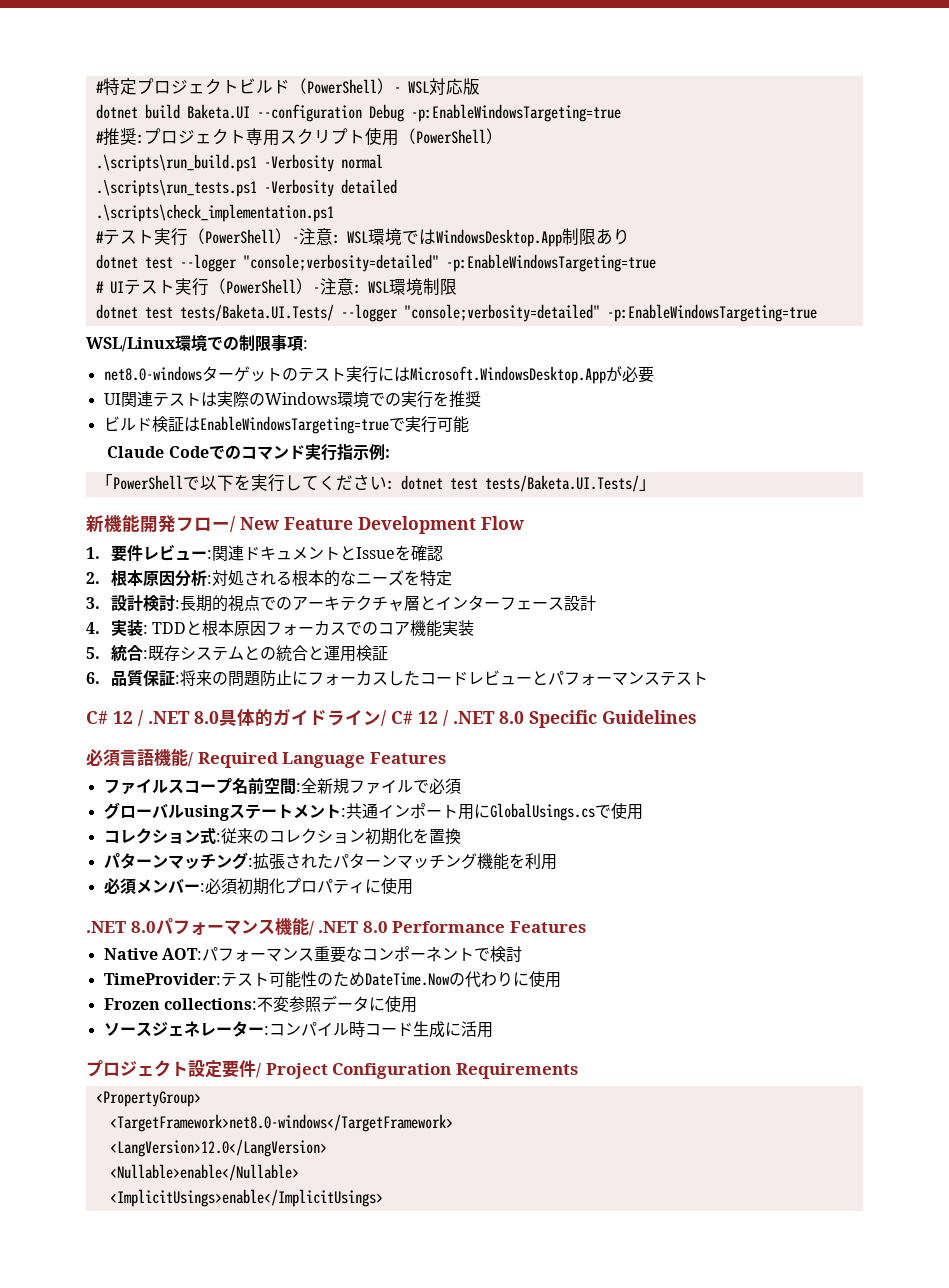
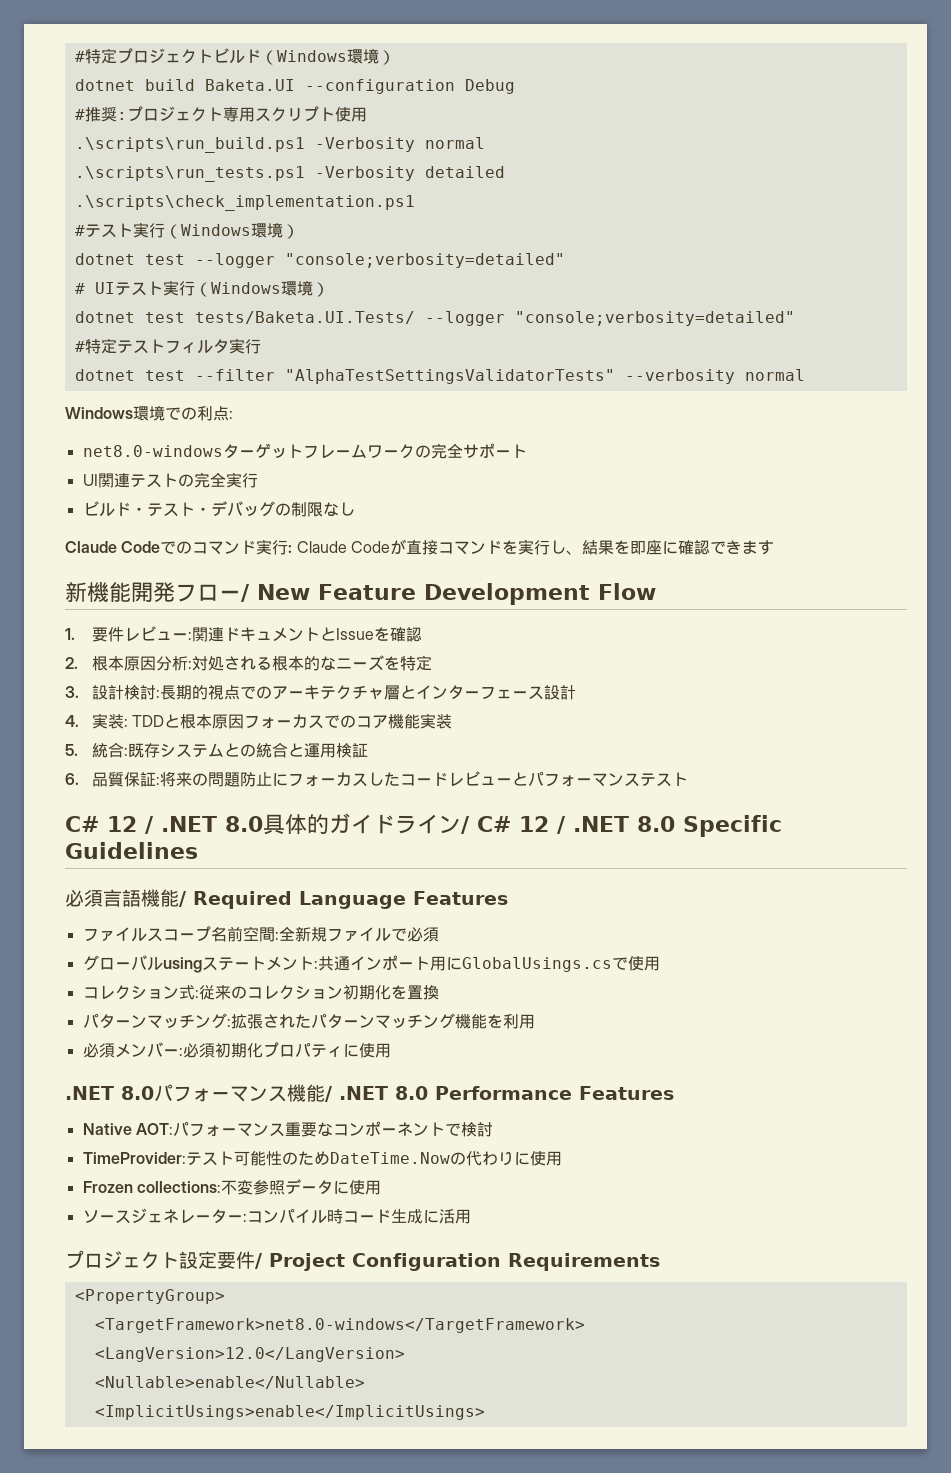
- #特定プロジェクトビルド（PowerShell）- WSL対応版
+ #特定プロジェクトビルド（Windows環境）
- dotnet build Baketa.UI --configuration Debug -p:EnableWindowsTargeting=true
+ dotnet build Baketa.UI --configuration Debug
- #推奨:プロジェクト専用スクリプト使用（PowerShell）
+ #推奨:プロジェクト専用スクリプト使用
- #テスト実行（PowerShell）-注意: WSL環境ではWindowsDesktop.App制限あり
+ #テスト実行（Windows環境）
- dotnet test --logger "console;verbosity=detailed" -p:EnableWindowsTargeting=true
+ dotnet test --logger "console;verbosity=detailed"
- # UIテスト実行（PowerShell）-注意: WSL環境制限
+ # UIテスト実行（Windows環境）
- dotnet test tests/Baketa.UI.Tests/ --logger "console;verbosity=detailed" -p:EnableWindowsTargeting=true
- WSL/Linux環境での制限事項:
+ dotnet test tests/Baketa.UI.Tests/ --logger "console;verbosity=detailed"
+ #特定テストフィルタ実行
+ dotnet test --filter "AlphaTestSettingsValidatorTests" --verbosity normal
+ Windows環境での利点:
- net8.0-windowsターゲットのテスト実行にはMicrosoft.WindowsDesktop.Appが必要
+ net8.0-windowsターゲットフレームワークの完全サポート
- UI関連テストは実際のWindows環境での実行を推奨
- ビルド検証はEnableWindowsTargeting=trueで実行可能
+ UI関連テストの完全実行
+ ビルド・テスト・デバッグの制限なし
- Claude Codeでのコマンド実行指示例:
- 「PowerShellで以下を実行してください: dotnet test tests/Baketa.UI.Tests/」
+ Claude Codeでのコマンド実行: Claude Codeが直接コマンドを実行し、結果を即座に確認できます

